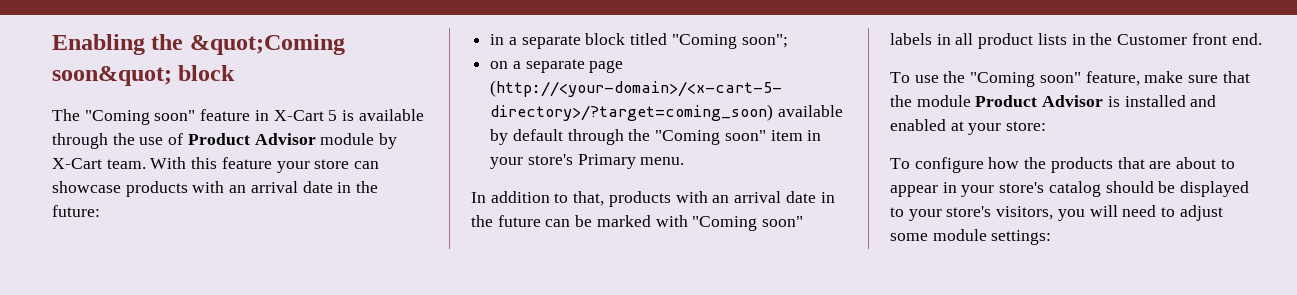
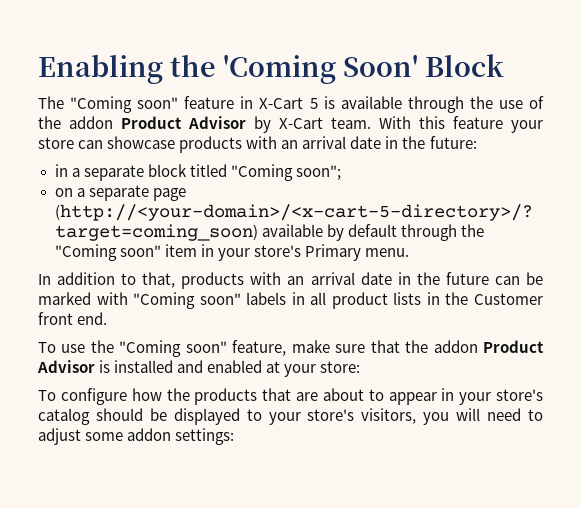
- Enabling the &quot;Coming soon&quot; block
+ Enabling the 'Coming Soon' Block
- The "Coming soon" feature in X-Cart 5 is available through the use of Product Advisor module by X-Cart team.
+ The "Coming soon" feature in X-Cart 5 is available through the use of the addon Product Advisor by X-Cart team.
- To use the "Coming soon" feature, make sure that the module Product Advisor is installed and enabled at your store:
+ To use the "Coming soon" feature, make sure that the addon Product Advisor is installed and enabled at your store:
- To configure how the products that are about to appear in your store's catalog should be displayed to your store's visitors, you will need to adjust some module settings:
+ To configure how the products that are about to appear in your store's catalog should be displayed to your store's visitors, you will need to adjust some addon settings:

